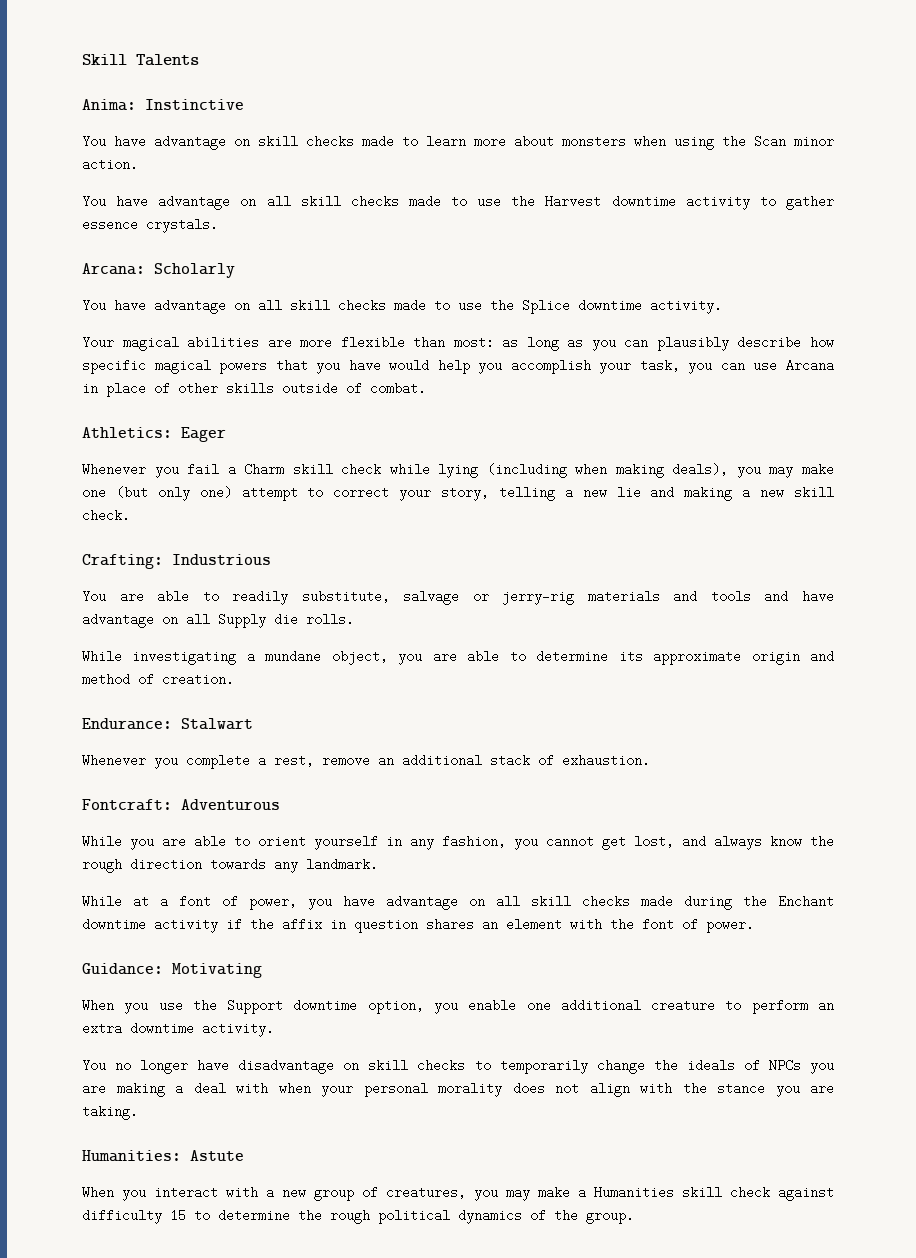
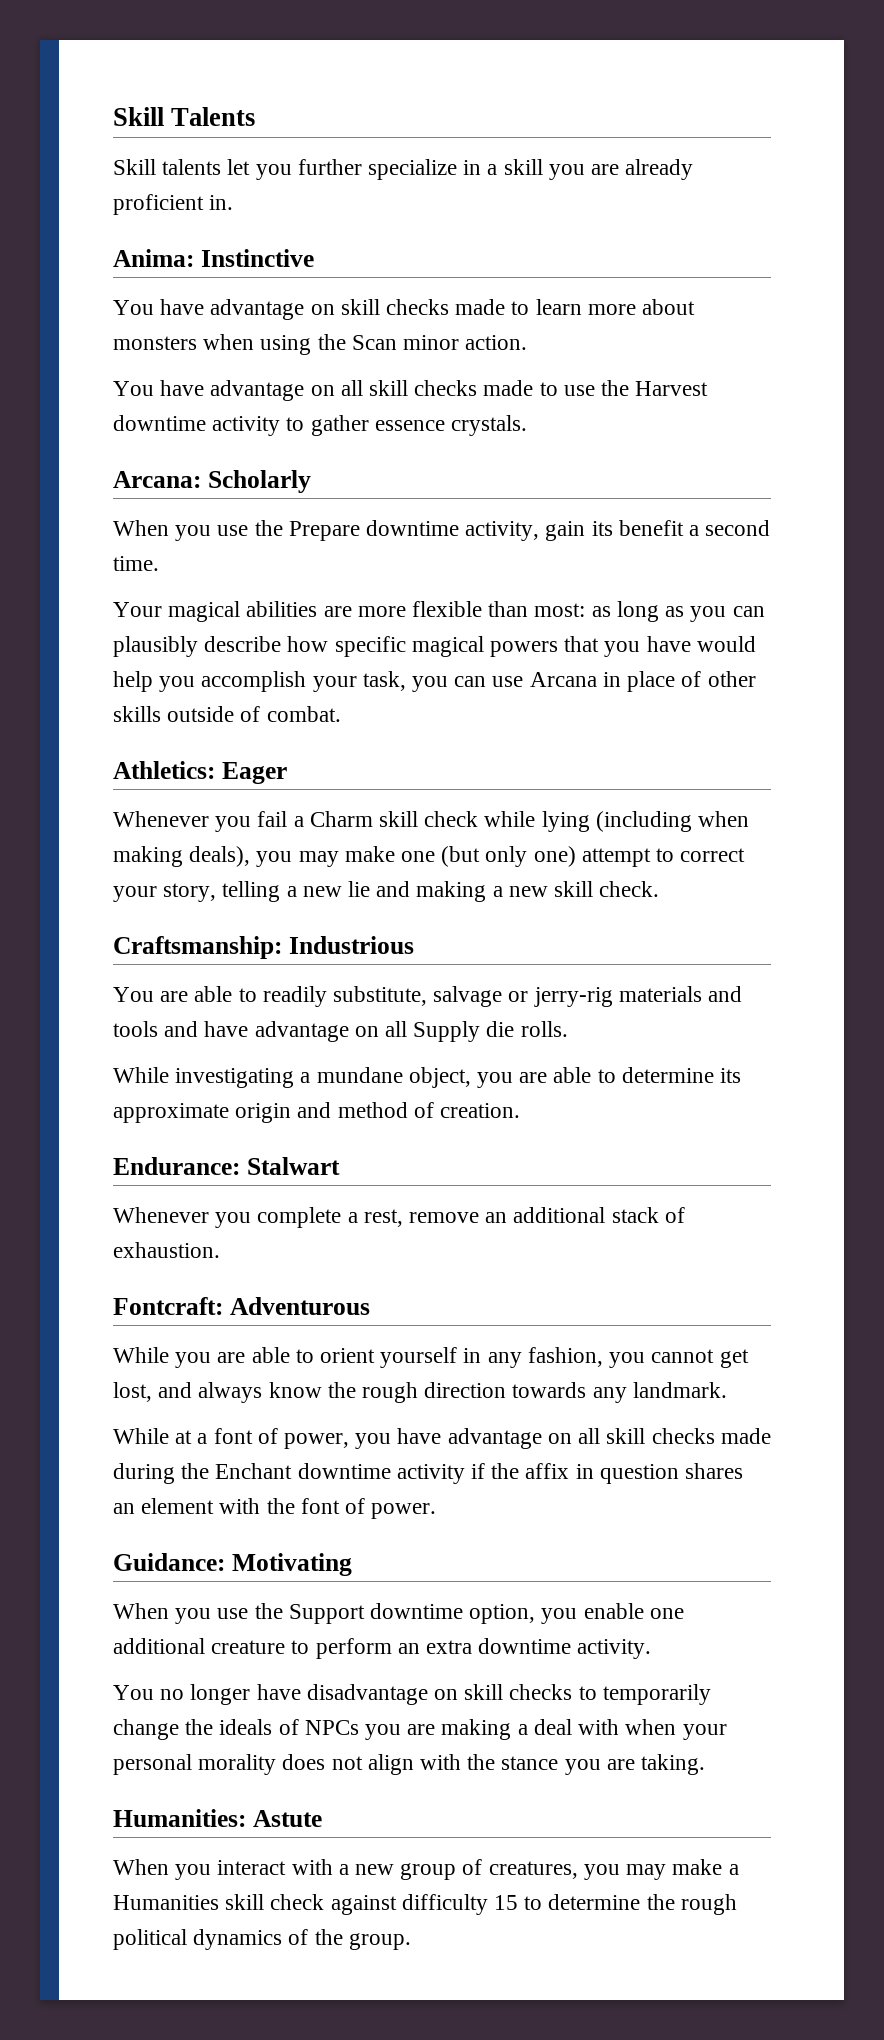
+ Skill talents let you further specialize in a skill you are already proficient in.
- You have advantage on all skill checks made to use the Splice downtime activity.
+ When you use the Prepare downtime activity, gain its benefit a second time.
- Crafting: Industrious
+ Craftsmanship: Industrious

